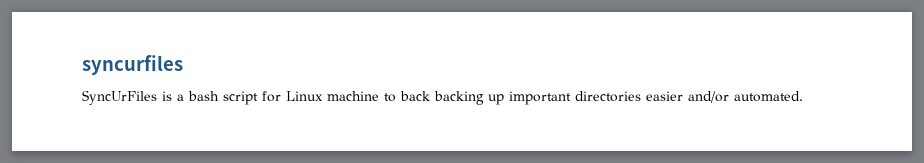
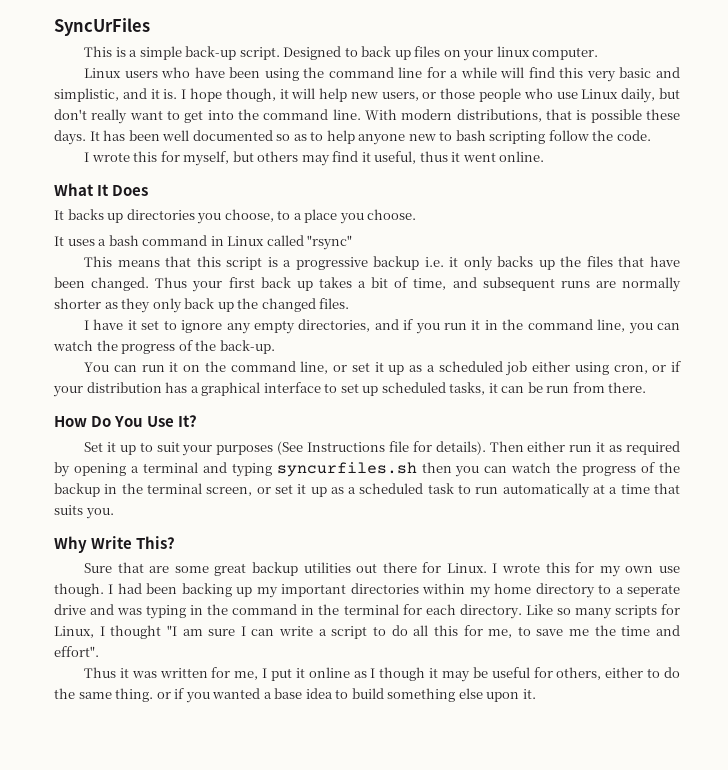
- syncurfiles
- SyncUrFiles is a bash script for Linux machine to back backing up important directories easier and/or automated.
+ SyncUrFiles
+ This is a simple back-up script. Designed to back up files on your linux computer.
+ Linux users who have been using the command line for a while will find this very basic and simplistic, and it is. I hope though, it will help new users, or those people who use Linux daily, but don't really want to get into the command line. With modern distributions, that is possible these days. It has been well documented so as to help anyone new to bash scripting follow the code.
+ I wrote this for myself, but others may find it useful, thus it went online.
+ What It Does
+ It backs up directories you choose, to a place you choose.
+ It uses a bash command in Linux called "rsync"
+ This means that this script is a progressive backup i.e. it only backs up the files that have been changed. Thus your first back up takes a bit of time, and subsequent runs are normally shorter as they only back up the changed files.
+ I have it set to ignore any empty directories, and if you run it in the command line, you can watch the progress of the back-up.
+ You can run it on the command line, or set it up as a scheduled job either using cron, or if your distribution has a graphical interface to set up scheduled tasks, it can be run from there.
+ How Do You Use It?
+ Set it up to suit your purposes (See Instructions file for details). Then either run it as required by opening a terminal and typing syncurfiles.sh then you can watch the progress of the backup in the terminal screen, or set it up as a scheduled task to run automatically at a time that suits you.
+ Why Write This?
+ Sure that are some great backup utilities out there for Linux. I wrote this for my own use though. I had been backing up my important directories within my home directory to a seperate drive and was typing in the command in the terminal for each directory. Like so many scripts for Linux, I thought "I am sure I can write a script to do all this for me, to save me the time and effort".
+ Thus it was written for me, I put it online as I though it may be useful for others, either to do the same thing. or if you wanted a base idea to build something else upon it.

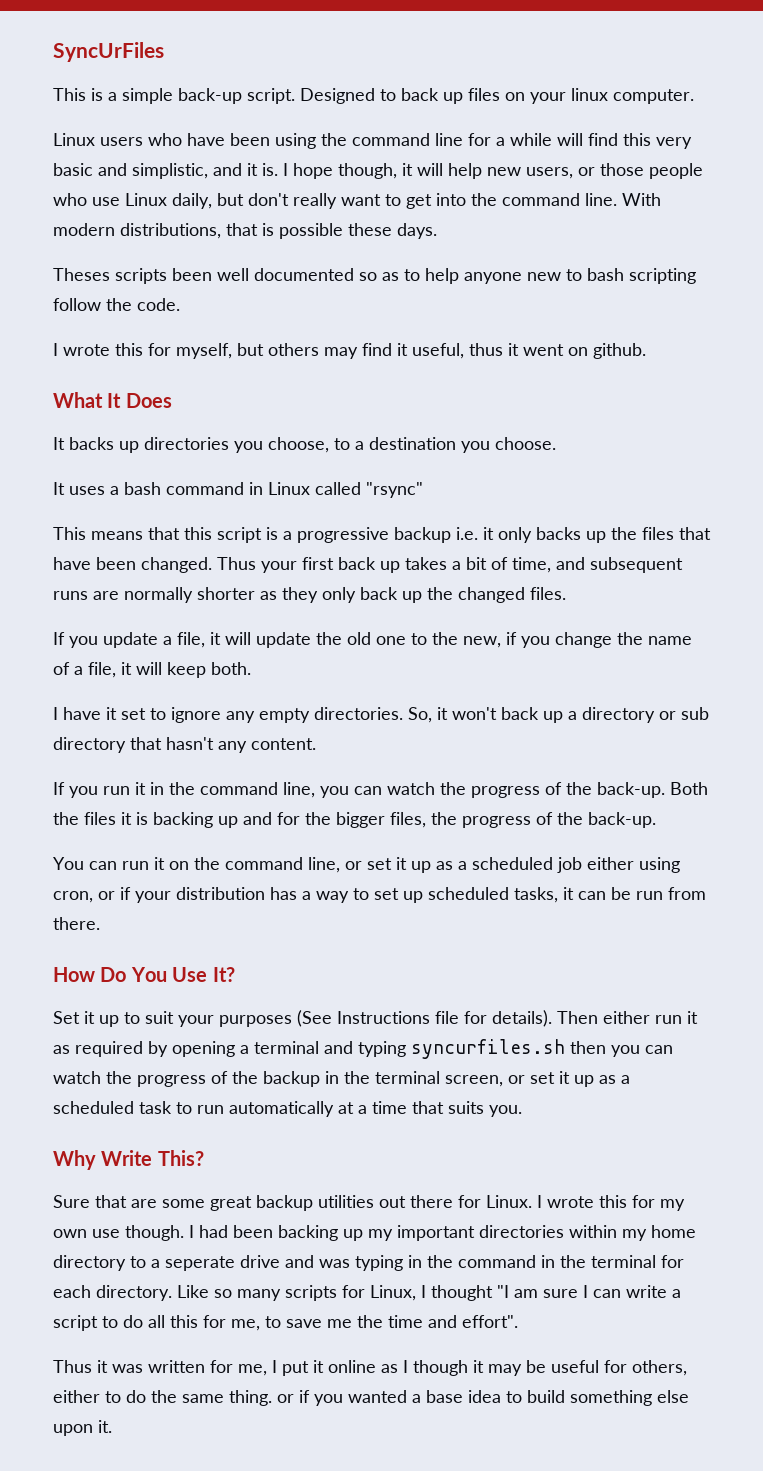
- With modern distributions, that is possible these days. It has been well documented so as to help anyone new to bash scripting follow the code.
+ With modern distributions, that is possible these days.
+ Theses scripts been well documented so as to help anyone new to bash scripting follow the code.
- I wrote this for myself, but others may find it useful, thus it went online.
+ I wrote this for myself, but others may find it useful, thus it went on github.
- It backs up directories you choose, to a place you choose.
+ It backs up directories you choose, to a destination you choose.
+ If you update a file, it will update the old one to the new, if you change the name of a file, it will keep both.
- I have it set to ignore any empty directories, and if you run it in the command line, you can watch the progress of the back-up.
+ I have it set to ignore any empty directories. So, it won't back up a directory or sub directory that hasn't any content.
+ If you run it in the command line, you can watch the progress of the back-up. Both the files it is backing up and for the bigger files, the progress of the back-up.
- You can run it on the command line, or set it up as a scheduled job either using cron, or if your distribution has a graphical interface to set up scheduled tasks, it can be run from there.
+ You can run it on the command line, or set it up as a scheduled job either using cron, or if your distribution has a way to set up scheduled tasks, it can be run from there.

